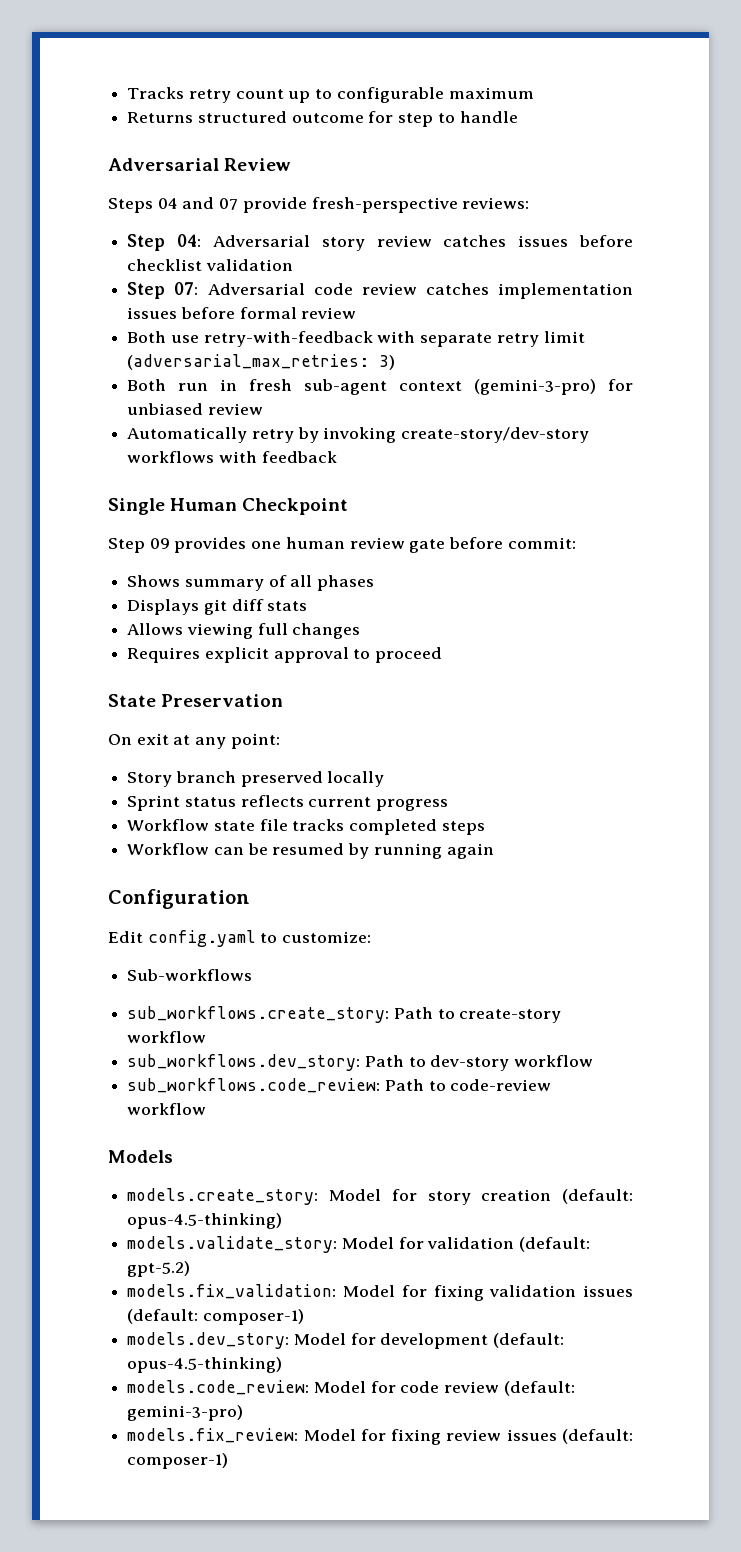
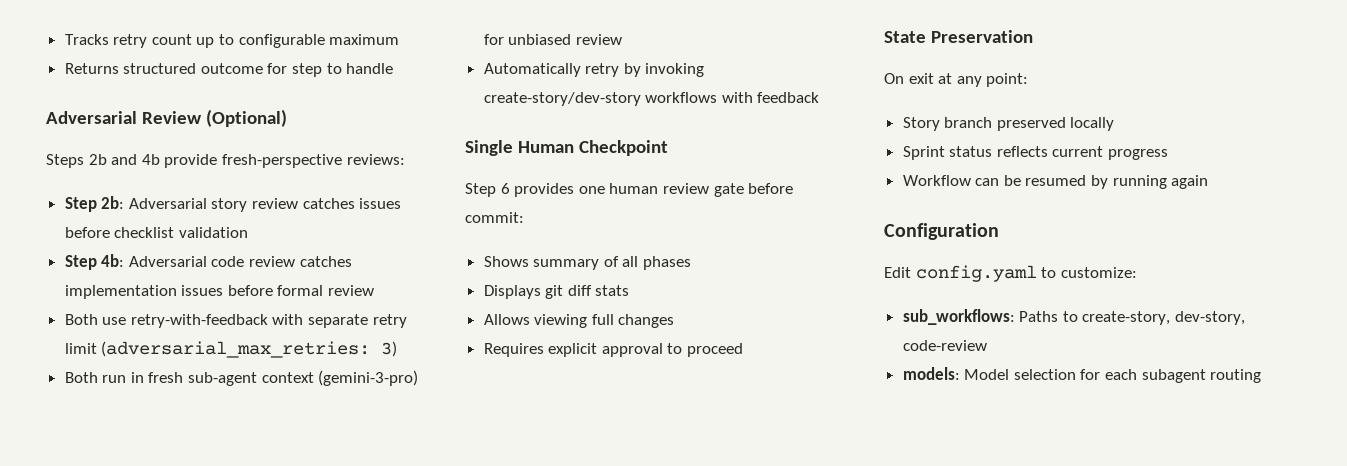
- Adversarial Review
+ Adversarial Review (Optional)
- Steps 04 and 07 provide fresh-perspective reviews:
+ Steps 2b and 4b provide fresh-perspective reviews:
- Step 04: Adversarial story review catches issues before checklist validation
+ Step 2b: Adversarial story review catches issues before checklist validation
- Step 07: Adversarial code review catches implementation issues before formal review
+ Step 4b: Adversarial code review catches implementation issues before formal review
- Step 09 provides one human review gate before commit:
+ Step 6 provides one human review gate before commit:
- Workflow state file tracks completed steps
- Sub-workflows
- sub_workflows.create_story: Path to create-story workflow
- sub_workflows.dev_story: Path to dev-story workflow
- sub_workflows.code_review: Path to code-review workflow
- Models
- models.create_story: Model for story creation (default: opus-4.5-thinking)
- models.validate_story: Model for validation (default: gpt-5.2)
- models.fix_validation: Model for fixing validation issues (default: composer-1)
- models.dev_story: Model for development (default: opus-4.5-thinking)
- models.code_review: Model for code review (default: gemini-3-pro)
- models.fix_review: Model for fixing review issues (default: composer-1)
+ sub_workflows: Paths to create-story, dev-story, code-review
+ models: Model selection for each subagent routing

